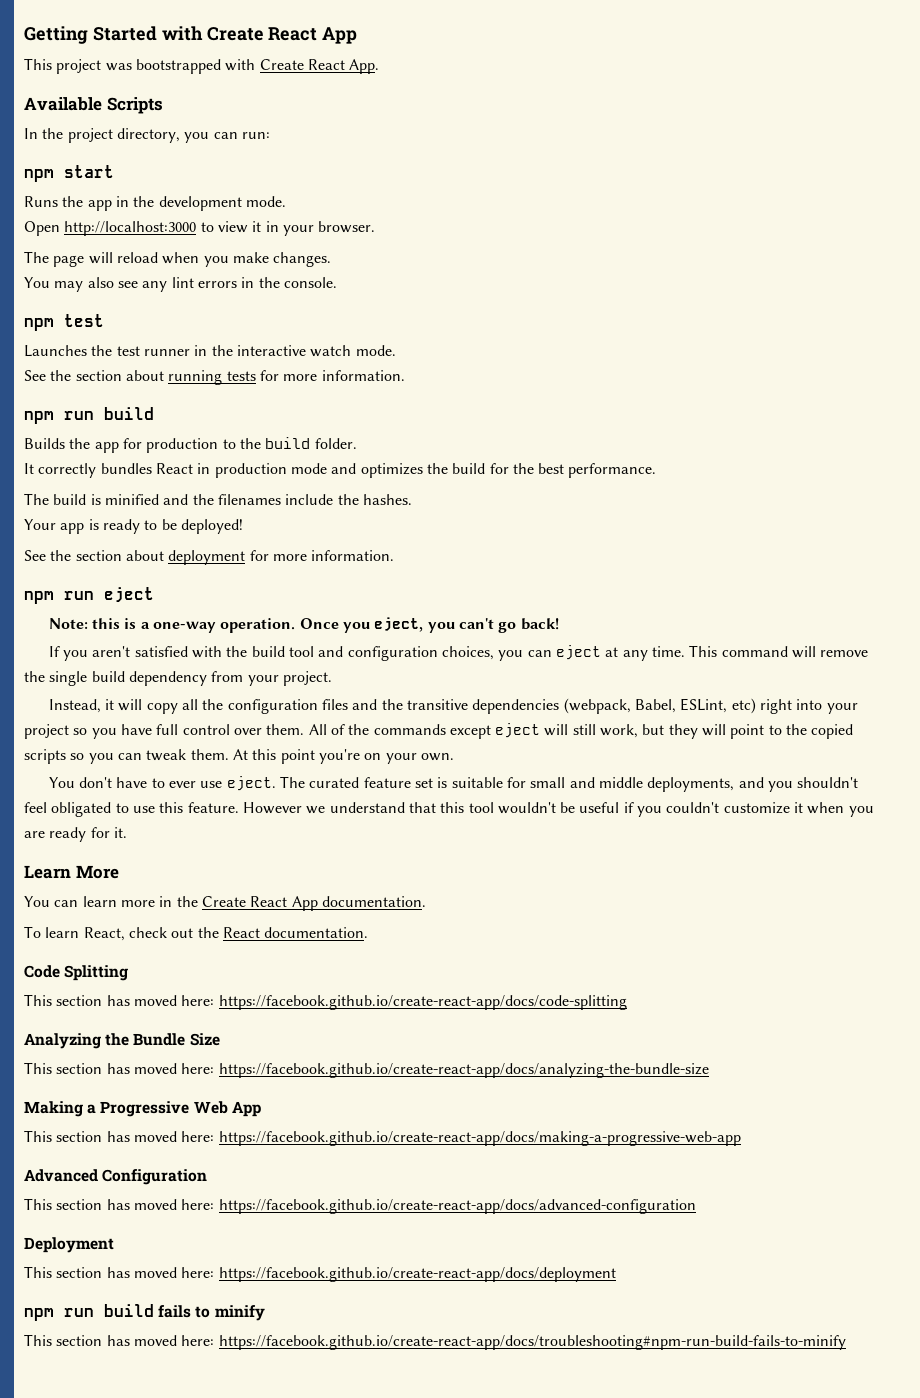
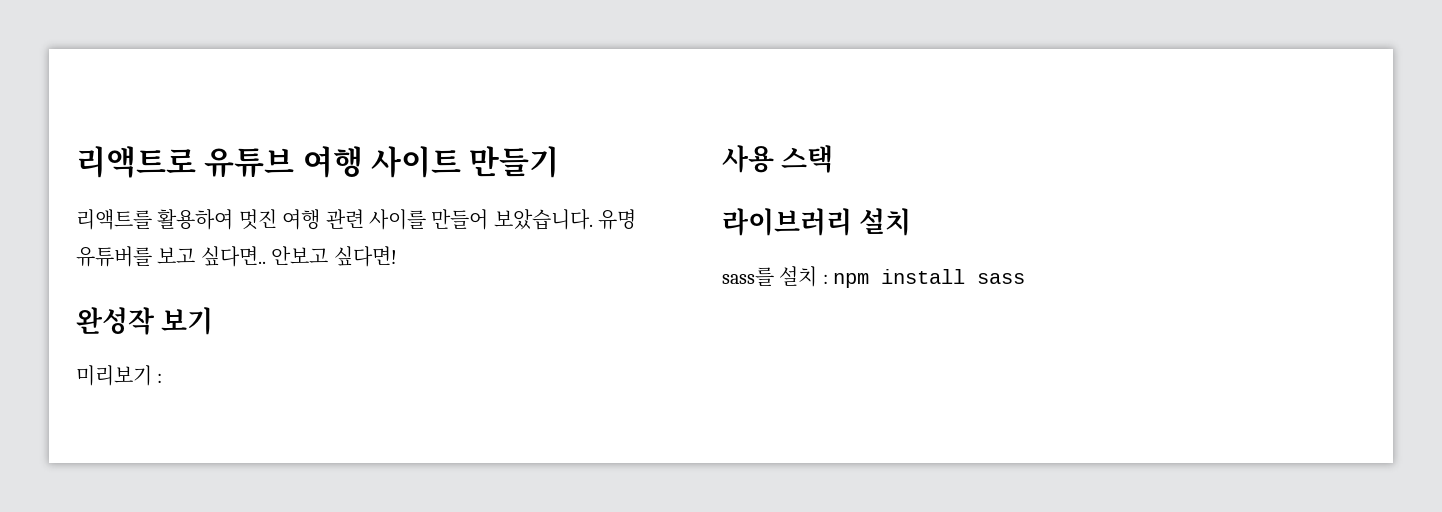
- Getting Started with Create React App
- This project was bootstrapped with Create React App.
- Available Scripts
- In the project directory, you can run:
- npm start
- Runs the app in the development mode.
- Open http://localhost:3000 to view it in your browser.
- The page will reload when you make changes.
- You may also see any lint errors in the console.
- npm test
- Launches the test runner in the interactive watch mode.
- See the section about running tests for more information.
- npm run build
- Builds the app for production to the build folder.
- It correctly bundles React in production mode and optimizes the build for the best performance.
- The build is minified and the filenames include the hashes.
- Your app is ready to be deployed!
- See the section about deployment for more information.
- npm run eject
- Note: this is a one-way operation. Once you eject, you can't go back!
- If you aren't satisfied with the build tool and configuration choices, you can eject at any time. This command will remove the single build dependency from your project.
- Instead, it will copy all the configuration files and the transitive dependencies (webpack, Babel, ESLint, etc) right into your project so you have full control over them. All of the commands except eject will still work, but they will point to the copied scripts so you can tweak them. At this point you're on your own.
- You don't have to ever use eject. The curated feature set is suitable for small and middle deployments, and you shouldn't feel obligated to use this feature. However we understand that this tool wouldn't be useful if you couldn't customize it when you are ready for it.
- Learn More
- You can learn more in the Create React App documentation.
- To learn React, check out the React documentation.
- Code Splitting
- This section has moved here: https://facebook.github.io/create-react-app/docs/code-splitting
- Analyzing the Bundle Size
- This section has moved here: https://facebook.github.io/create-react-app/docs/analyzing-the-bundle-size
- Making a Progressive Web App
- This section has moved here: https://facebook.github.io/create-react-app/docs/making-a-progressive-web-app
- Advanced Configuration
- This section has moved here: https://facebook.github.io/create-react-app/docs/advanced-configuration
- Deployment
- This section has moved here: https://facebook.github.io/create-react-app/docs/deployment
- npm run build fails to minify
- This section has moved here: https://facebook.github.io/create-react-app/docs/troubleshooting#npm-run-build-fails-to-minify
+ 리액트로 유튜브 여행 사이트 만들기
+ 리액트를 활용하여 멋진 여행 관련 사이를 만들어 보았습니다. 유명 유튜버를 보고 싶다면.. 안보고 싶다면!
+ 완성작 보기
+ 미리보기 :
+ 사용 스택
+ 라이브러리 설치
+ sass를 설치 : npm install sass

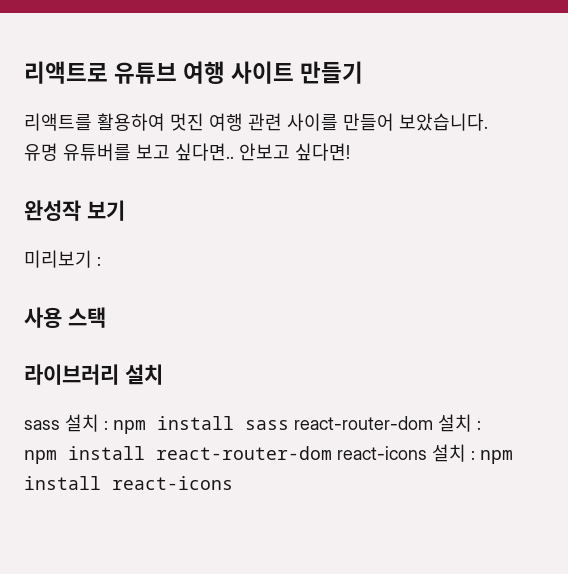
- sass를 설치 : npm install sass
+ sass 설치 : npm install sass react-router-dom 설치 : npm install react-router-dom react-icons 설치 : npm install react-icons

